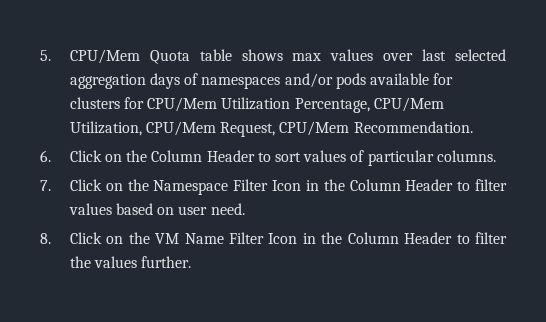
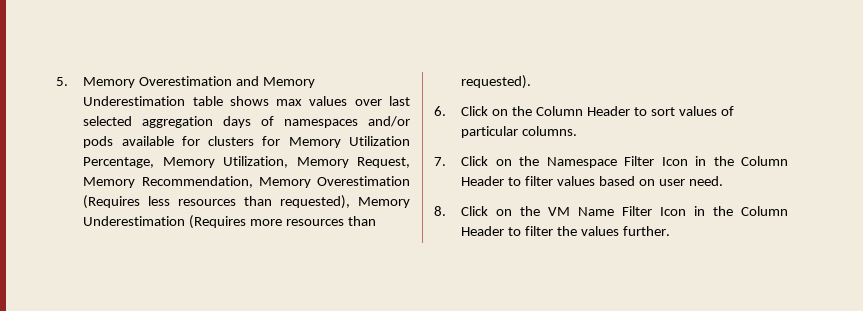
- 5. CPU/Mem Quota table shows max values over last selected aggregation days of namespaces and/or pods available for clusters for CPU/Mem Utilization Percentage, CPU/Mem Utilization, CPU/Mem Request, CPU/Mem Recommendation.
+ 5. Memory Overestimation and Memory Underestimation table shows max values over last selected aggregation days of namespaces and/or pods available for clusters for Memory Utilization Percentage, Memory Utilization, Memory Request, Memory Recommendation, Memory Overestimation (Requires less resources than requested), Memory Underestimation (Requires more resources than requested).

